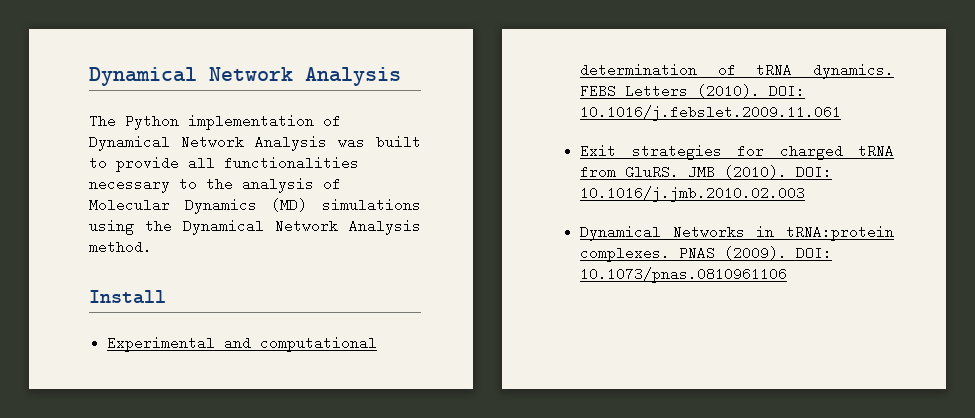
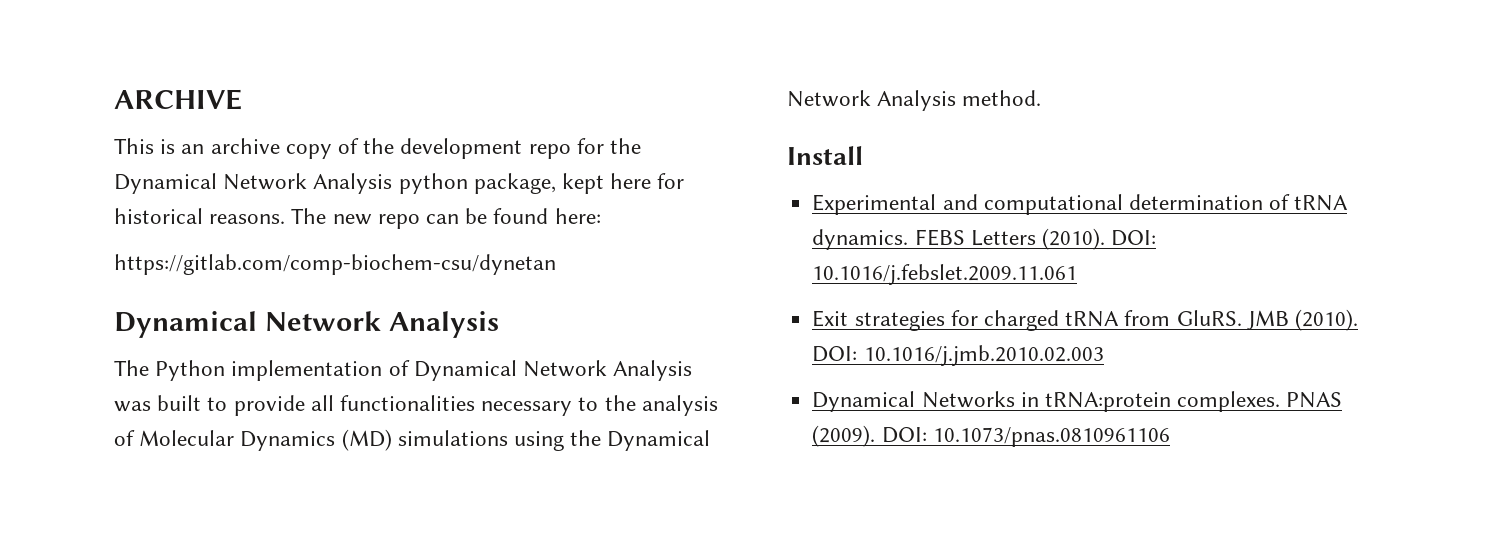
+ ARCHIVE
+ This is an archive copy of the development repo for the Dynamical Network Analysis python package, kept here for historical reasons. The new repo can be found here:
+ https://gitlab.com/comp-biochem-csu/dynetan

